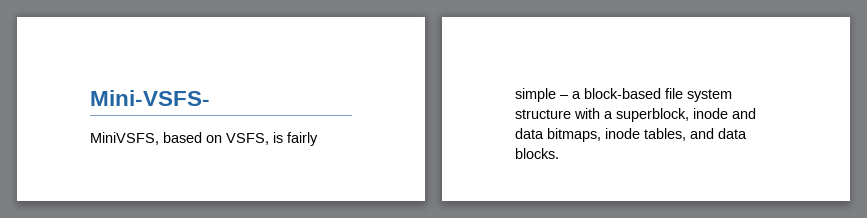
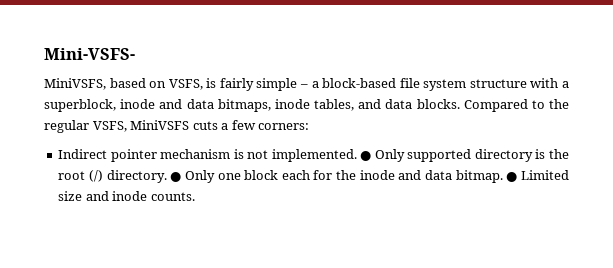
+ Compared to the regular VSFS, MiniVSFS cuts a few corners:
+ Indirect pointer mechanism is not implemented. ● Only supported directory is the root (/) directory. ● Only one block each for the inode and data bitmap. ● Limited size and inode counts.

